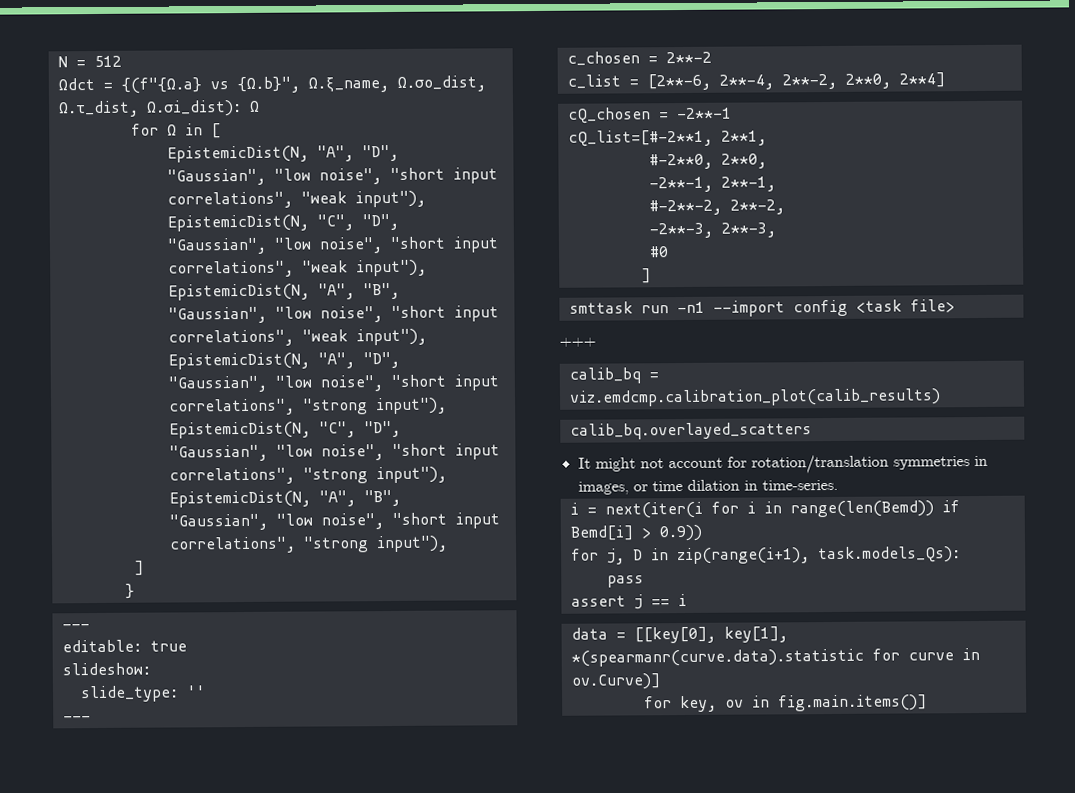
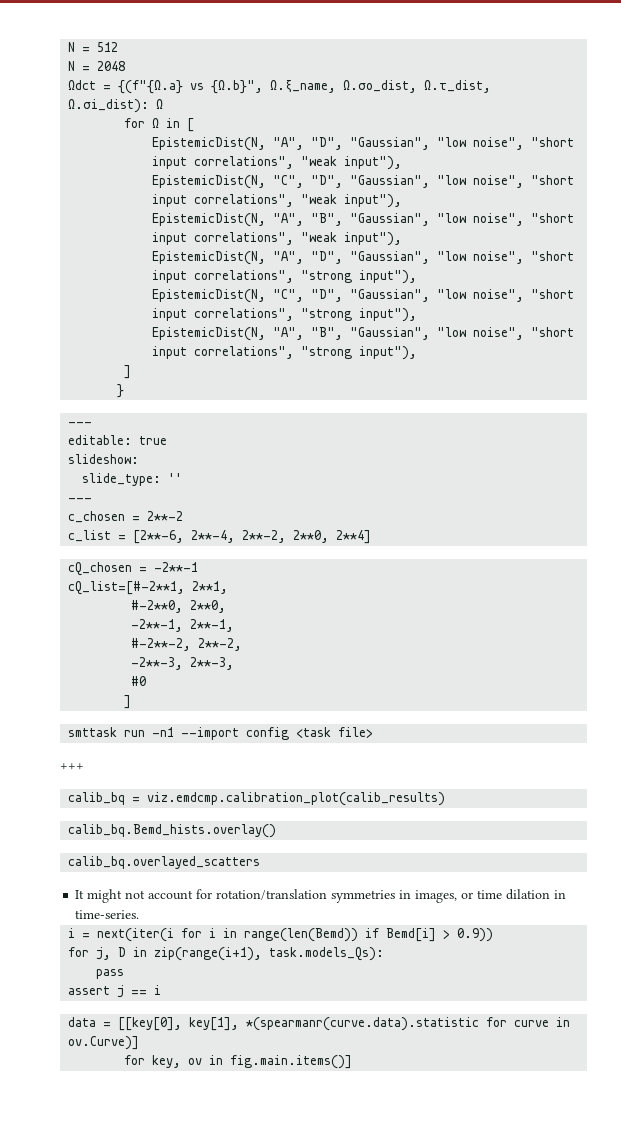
+ N = 2048
+ calib_bq.Bemd_hists.overlay()

